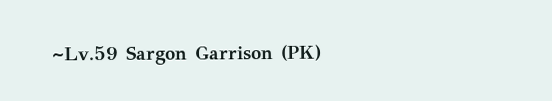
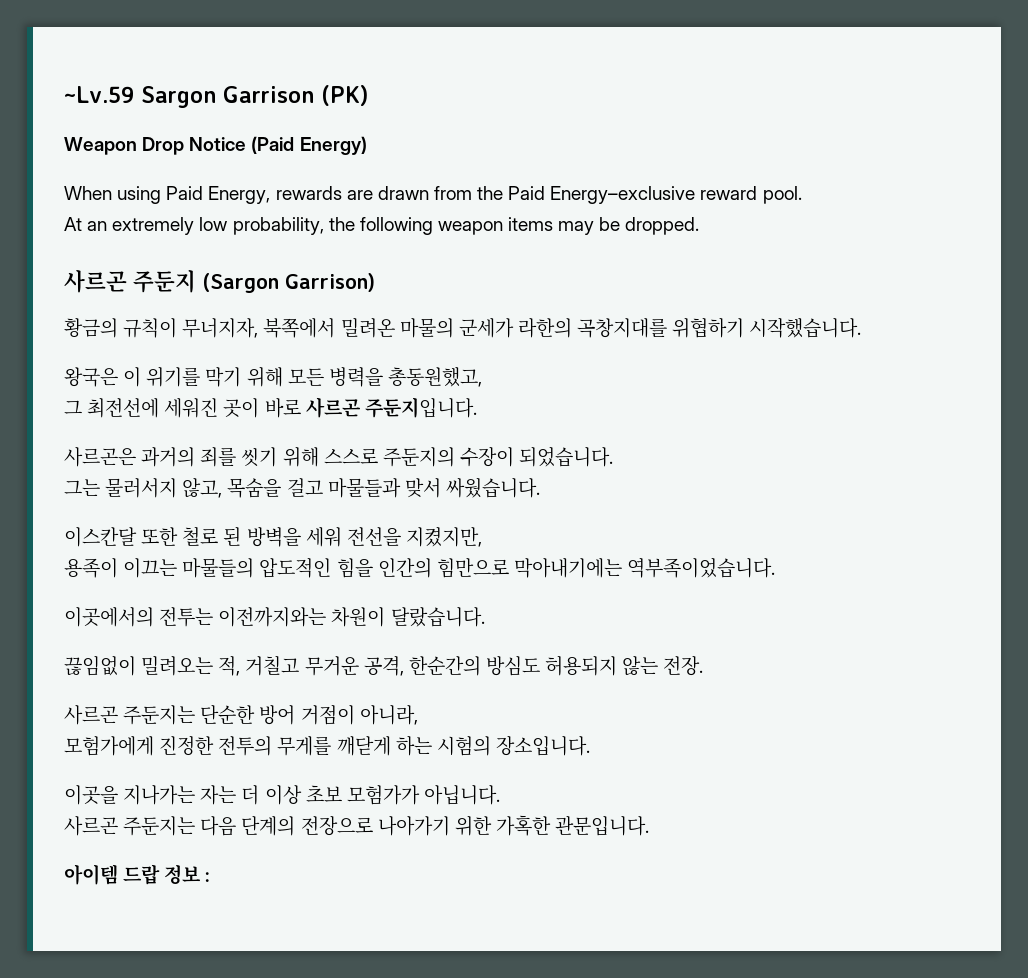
+ Weapon Drop Notice (Paid Energy)
+ When using Paid Energy, rewards are drawn from the Paid Energy–exclusive reward pool.
+ At an extremely low probability, the following weapon items may be dropped.
+ 사르곤 주둔지 (Sargon Garrison)
+ 황금의 규칙이 무너지자, 북쪽에서 밀려온 마물의 군세가 라한의 곡창지대를 위협하기 시작했습니다.
+ 왕국은 이 위기를 막기 위해 모든 병력을 총동원했고,
+ 그 최전선에 세워진 곳이 바로 사르곤 주둔지입니다.
+ 사르곤은 과거의 죄를 씻기 위해 스스로 주둔지의 수장이 되었습니다.
+ 그는 물러서지 않고, 목숨을 걸고 마물들과 맞서 싸웠습니다.
+ 이스칸달 또한 철로 된 방벽을 세워 전선을 지켰지만,
+ 용족이 이끄는 마물들의 압도적인 힘을 인간의 힘만으로 막아내기에는 역부족이었습니다.
+ 이곳에서의 전투는 이전까지와는 차원이 달랐습니다.
+ 끊임없이 밀려오는 적, 거칠고 무거운 공격, 한순간의 방심도 허용되지 않는 전장.
+ 사르곤 주둔지는 단순한 방어 거점이 아니라,
+ 모험가에게 진정한 전투의 무게를 깨닫게 하는 시험의 장소입니다.
+ 이곳을 지나가는 자는 더 이상 초보 모험가가 아닙니다.
+ 사르곤 주둔지는 다음 단계의 전장으로 나아가기 위한 가혹한 관문입니다.
+ 아이템 드랍 정보 :

